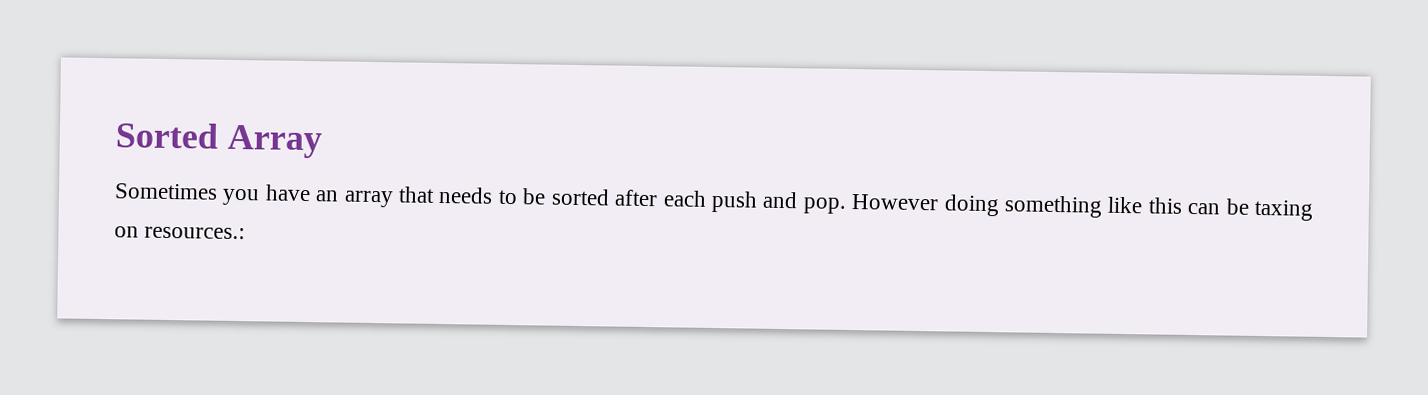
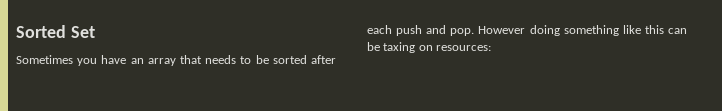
- Sorted Array
+ Sorted Set
- However doing something like this can be taxing on resources.:
+ However doing something like this can be taxing on resources:

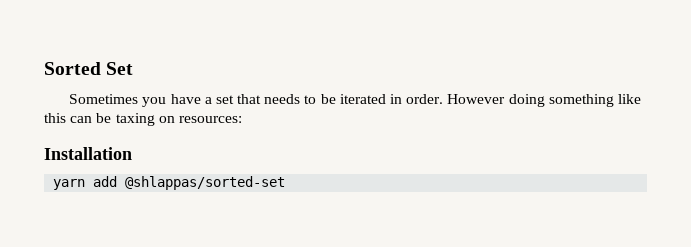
- Sometimes you have an array that needs to be sorted after each push and pop.
+ Sometimes you have a set that needs to be iterated in order.
+ Installation
+ yarn add @shlappas/sorted-set

